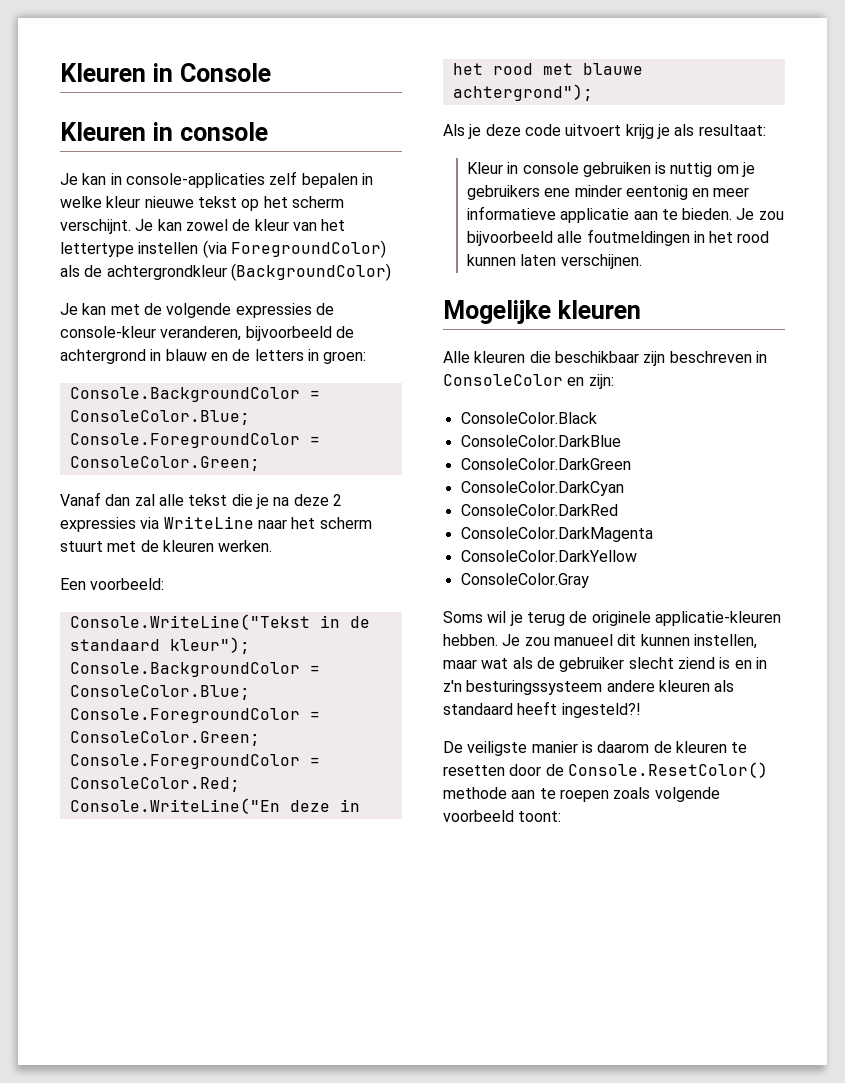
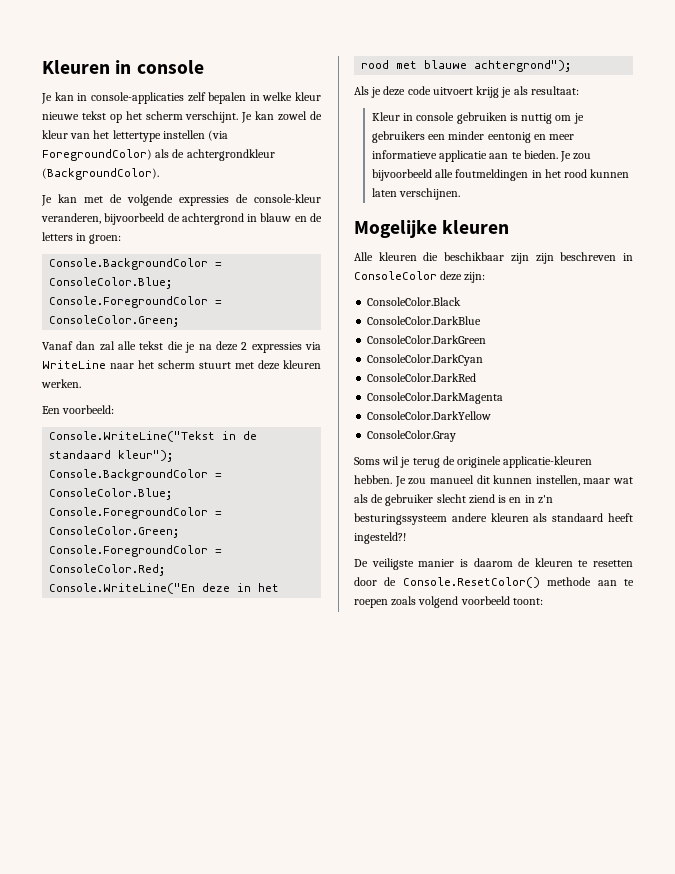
- Kleuren in Console
- Je kan zowel de kleur van het lettertype instellen (via ForegroundColor) als de achtergrondkleur (BackgroundColor)
+ Je kan zowel de kleur van het lettertype instellen (via ForegroundColor) als de achtergrondkleur (BackgroundColor).
- Vanaf dan zal alle tekst die je na deze 2 expressies via WriteLine naar het scherm stuurt met de kleuren werken.
+ Vanaf dan zal alle tekst die je na deze 2 expressies via WriteLine naar het scherm stuurt met deze kleuren werken.
- Kleur in console gebruiken is nuttig om je gebruikers ene minder eentonig en meer informatieve applicatie aan te bieden.
+ Kleur in console gebruiken is nuttig om je gebruikers een minder eentonig en meer informatieve applicatie aan te bieden.
- Alle kleuren die beschikbaar zijn beschreven in ConsoleColor en zijn:
+ Alle kleuren die beschikbaar zijn zijn beschreven in ConsoleColor deze zijn:
- De veiligste manier is daarom de kleuren te resetten door de Console.ResetColor() methode aan te roepen zoals volgende voorbeeld toont:
+ De veiligste manier is daarom de kleuren te resetten door de Console.ResetColor() methode aan te roepen zoals volgend voorbeeld toont:

